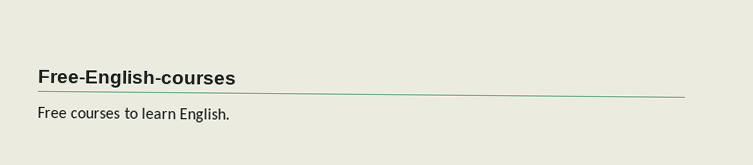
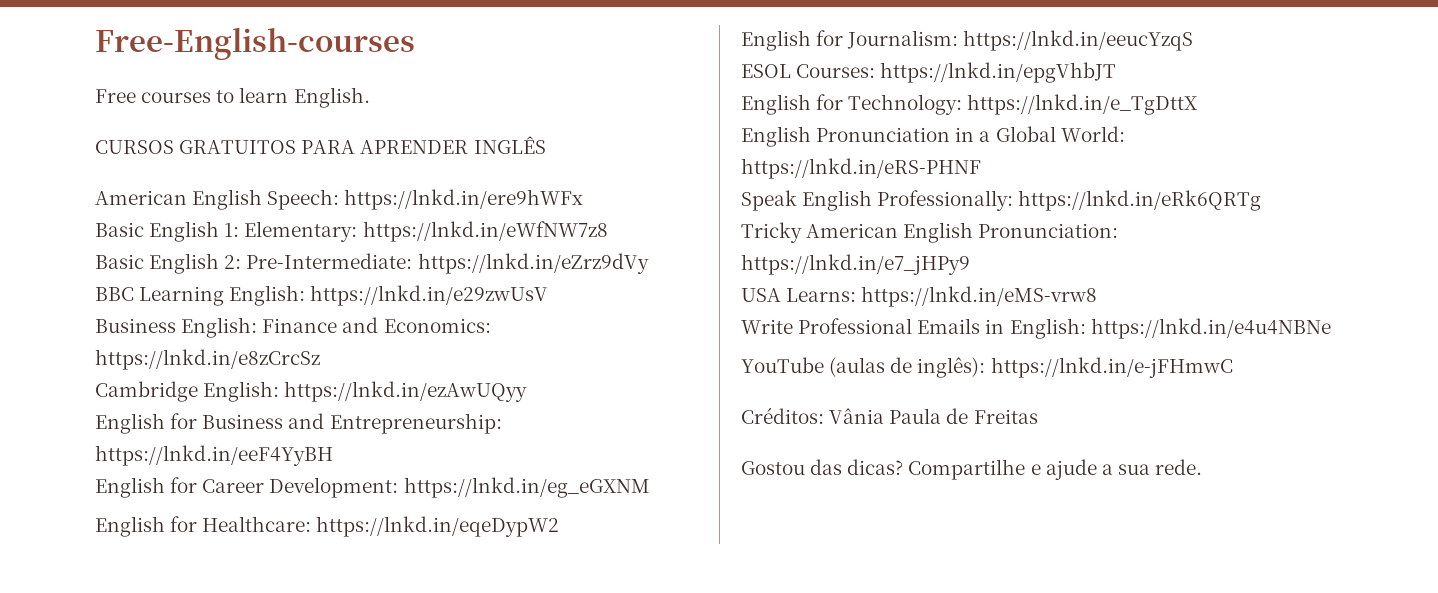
+ CURSOS GRATUITOS PARA APRENDER INGLÊS
+ American English Speech: https://lnkd.in/ere9hWFx
+ Basic English 1: Elementary: https://lnkd.in/eWfNW7z8
+ Basic English 2: Pre-Intermediate: https://lnkd.in/eZrz9dVy
+ BBC Learning English: https://lnkd.in/e29zwUsV
+ Business English: Finance and Economics: https://lnkd.in/e8zCrcSz
+ Cambridge English: https://lnkd.in/ezAwUQyy
+ English for Business and Entrepreneurship: https://lnkd.in/eeF4YyBH
+ English for Career Development: https://lnkd.in/eg_eGXNM
+ English for Healthcare: https://lnkd.in/eqeDypW2
+ English for Journalism: https://lnkd.in/eeucYzqS
+ ESOL Courses: https://lnkd.in/epgVhbJT
+ English for Technology: https://lnkd.in/e_TgDttX
+ English Pronunciation in a Global World: https://lnkd.in/eRS-PHNF
+ Speak English Professionally: https://lnkd.in/eRk6QRTg
+ Tricky American English Pronunciation: https://lnkd.in/e7_jHPy9
+ USA Learns: https://lnkd.in/eMS-vrw8
+ Write Professional Emails in English: https://lnkd.in/e4u4NBNe
+ YouTube (aulas de inglês): https://lnkd.in/e-jFHmwC
+ Créditos: Vânia Paula de Freitas
+ Gostou das dicas? Compartilhe e ajude a sua rede.

